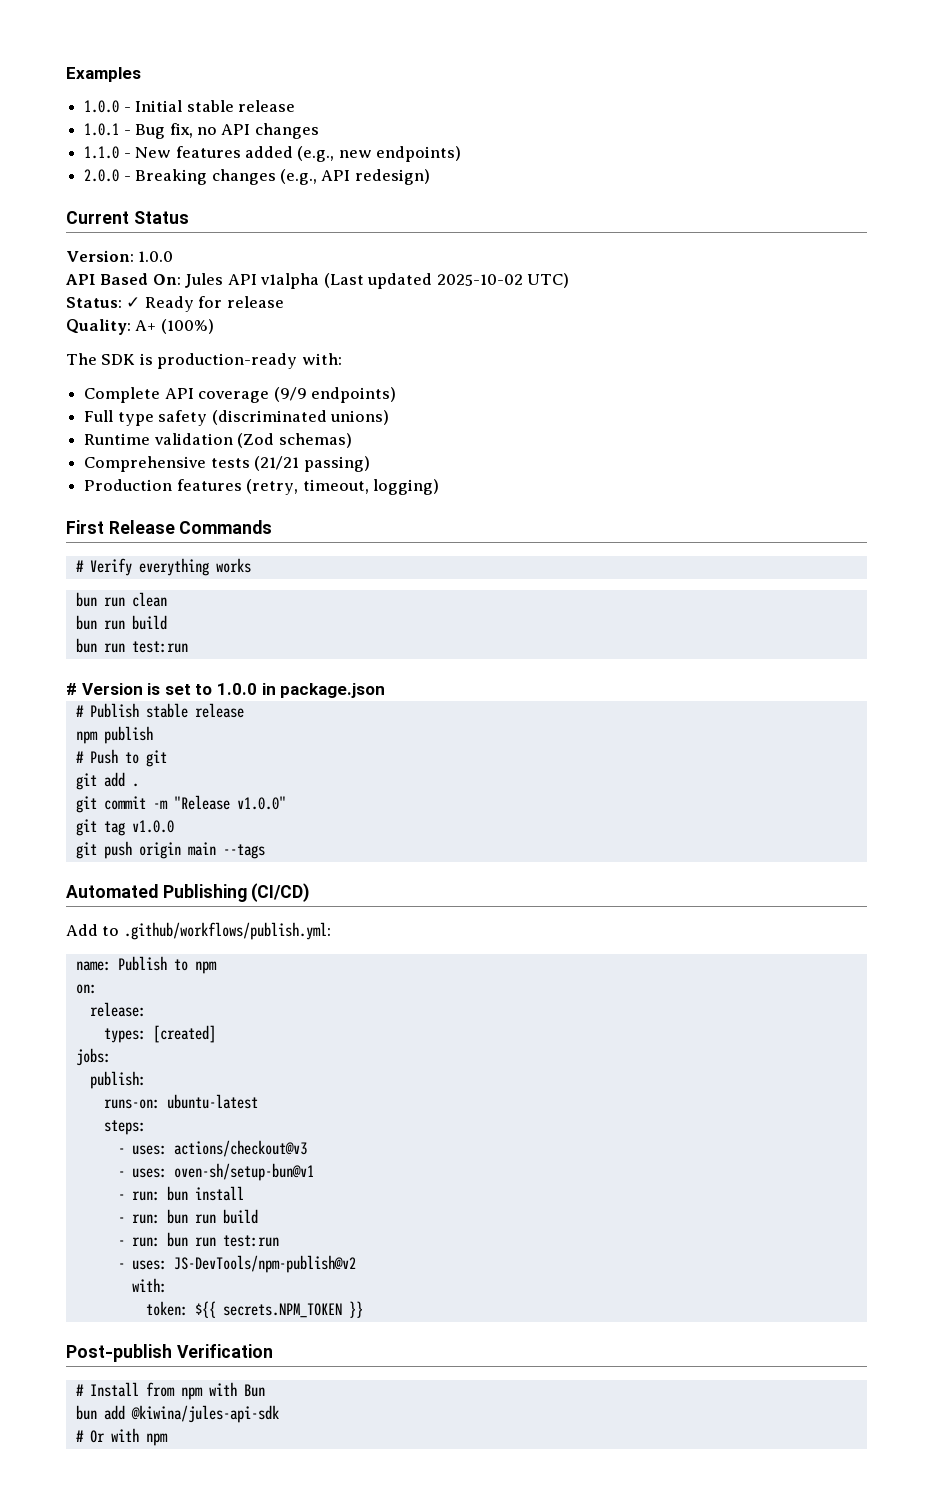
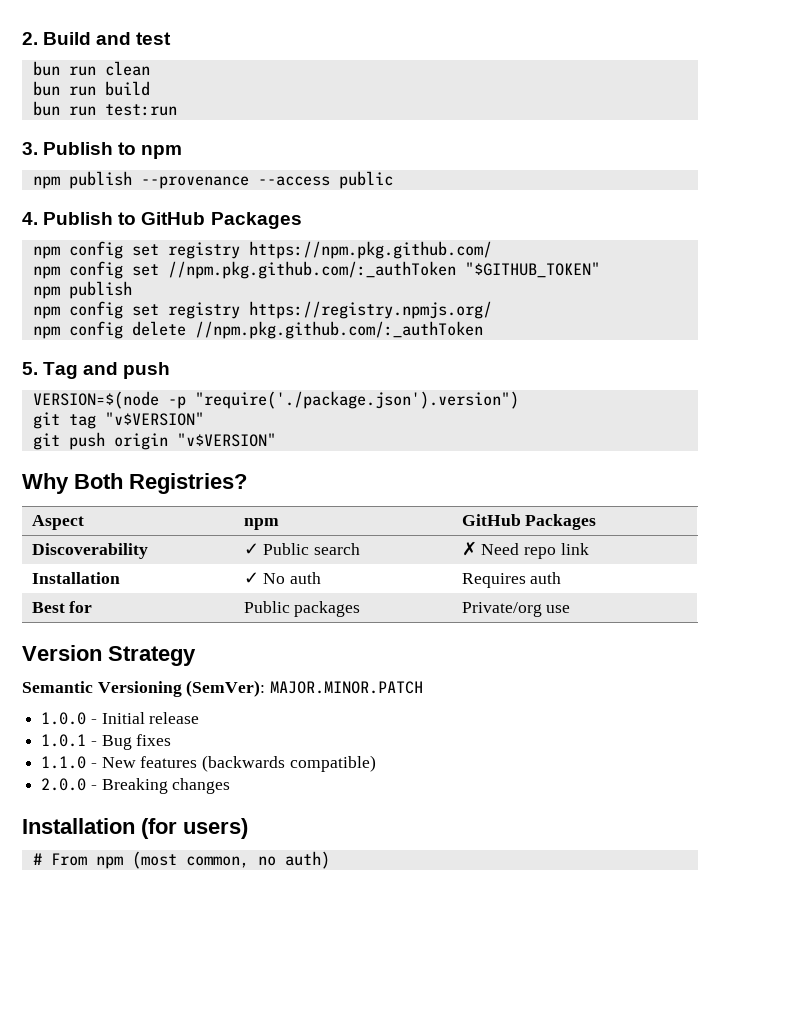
- Examples
- 1.0.0 - Initial stable release
- 1.0.1 - Bug fix, no API changes
- 1.1.0 - New features added (e.g., new endpoints)
- 2.0.0 - Breaking changes (e.g., API redesign)
- Current Status
- Version: 1.0.0
- API Based On: Jules API v1alpha (Last updated 2025-10-02 UTC)
- Status: ✓ Ready for release
- Quality: A+ (100%)
- The SDK is production-ready with:
- Complete API coverage (9/9 endpoints)
- Full type safety (discriminated unions)
- Runtime validation (Zod schemas)
- Comprehensive tests (21/21 passing)
- Production features (retry, timeout, logging)
- First Release Commands
- # Verify everything works
+ 2. Build and test
- # Version is set to 1.0.0 in package.json
- # Publish stable release
+ 3. Publish to npm
+ npm publish --provenance --access public
+ 4. Publish to GitHub Packages
+ npm config set registry https://npm.pkg.github.com/
+ npm config set //npm.pkg.github.com/:_authToken "$GITHUB_TOKEN"
  npm publish
- # Push to git
- git add .
- git commit -m "Release v1.0.0"
+ npm config set registry https://registry.npmjs.org/
+ npm config delete //npm.pkg.github.com/:_authToken
+ 5. Tag and push
+ VERSION=$(node -p "require('./package.json').version")
- git tag v1.0.0
+ git tag "v$VERSION"
- git push origin main --tags
- Automated Publishing (CI/CD)
- Add to .github/workflows/publish.yml:
- name: Publish to npm
- on:
- release:
- types: [created]
- jobs:
- publish:
- runs-on: ubuntu-latest
- steps:
- - uses: actions/checkout@v3
- - uses: oven-sh/setup-bun@v1
- - run: bun install
- - run: bun run build
- - run: bun run test:run
- - uses: JS-DevTools/npm-publish@v2
- with:
- token: ${{ secrets.NPM_TOKEN }}
- Post-publish Verification
- # Install from npm with Bun
- bun add @kiwina/jules-api-sdk
- # Or with npm
+ git push origin "v$VERSION"
+ Why Both Registries?
+ Aspect | npm | GitHub Packages
+ Discoverability | ✓ Public search | ✗ Need repo link
+ Installation | ✓ No auth | Requires auth
+ Best for | Public packages | Private/org use
+ Version Strategy
+ Semantic Versioning (SemVer): MAJOR.MINOR.PATCH
+ 1.0.0 - Initial release
+ 1.0.1 - Bug fixes
+ 1.1.0 - New features (backwards compatible)
+ 2.0.0 - Breaking changes
+ Installation (for users)
+ # From npm (most common, no auth)

